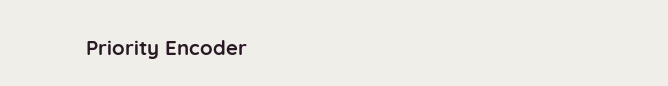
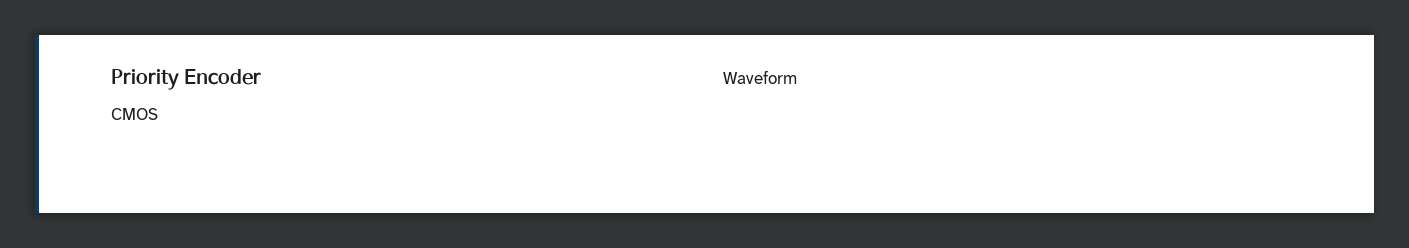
+ CMOS
+ Waveform

